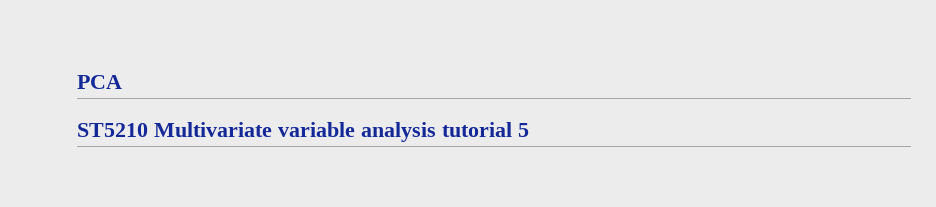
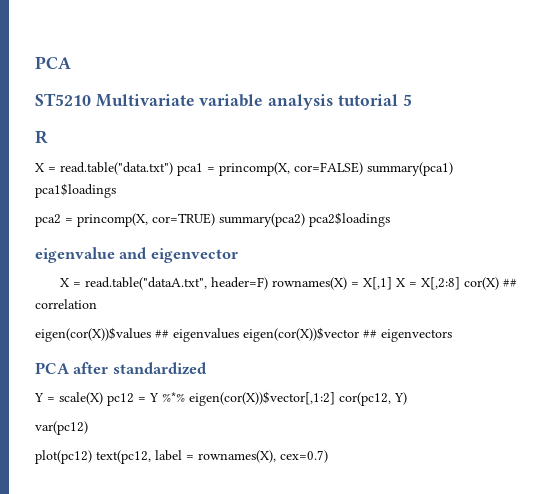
+ R
+ X = read.table("data.txt") pca1 = princomp(X, cor=FALSE) summary(pca1) pca1$loadings
+ pca2 = princomp(X, cor=TRUE) summary(pca2) pca2$loadings
+ eigenvalue and eigenvector
+ X = read.table("dataA.txt", header=F) rownames(X) = X[,1] X = X[,2:8] cor(X) ## correlation
+ eigen(cor(X))$values ## eigenvalues eigen(cor(X))$vector ## eigenvectors
+ PCA after standardized
+ Y = scale(X) pc12 = Y %*% eigen(cor(X))$vector[,1:2] cor(pc12, Y)
+ var(pc12)
+ plot(pc12) text(pc12, label = rownames(X), cex=0.7)

